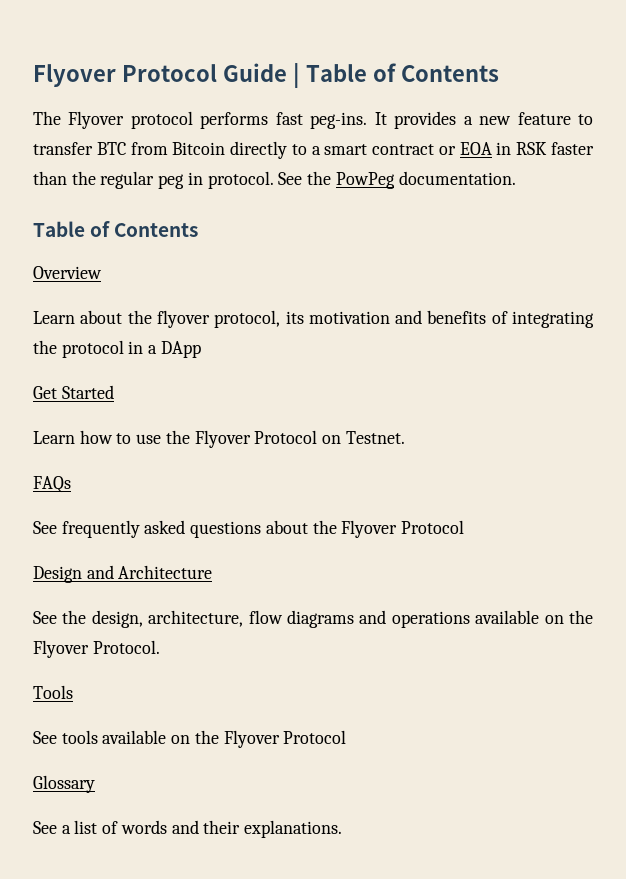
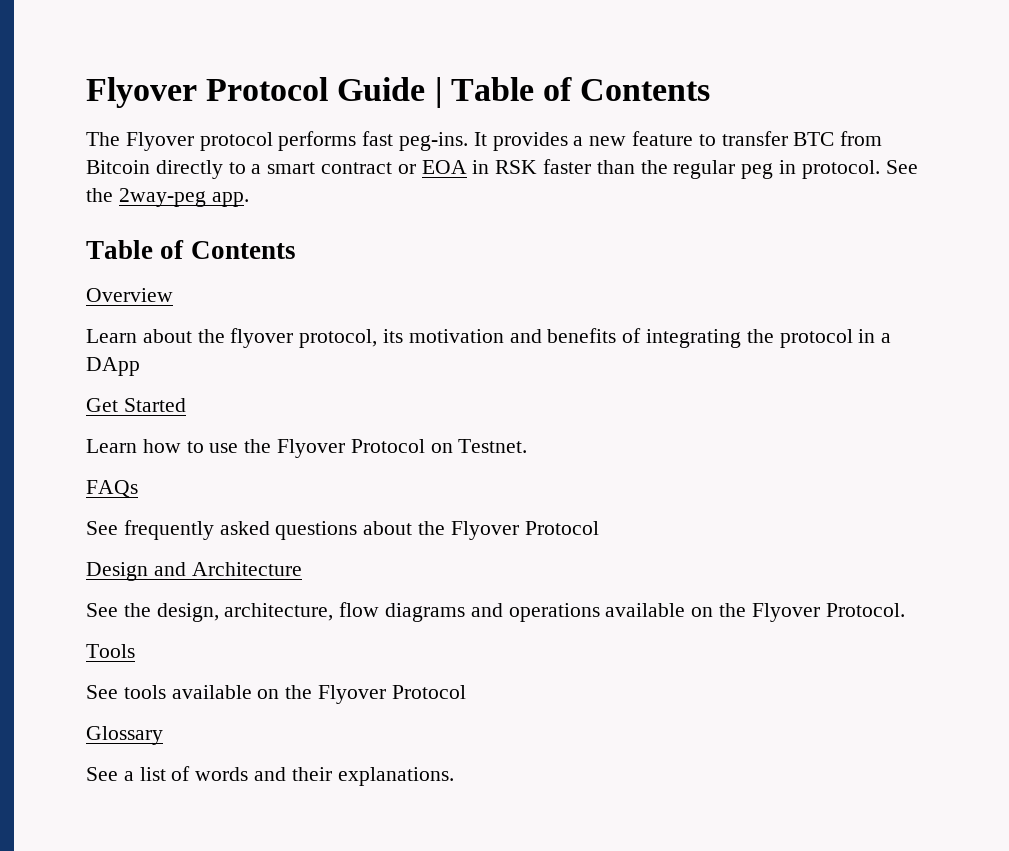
- See the PowPeg documentation.
+ See the 2way-peg app.

